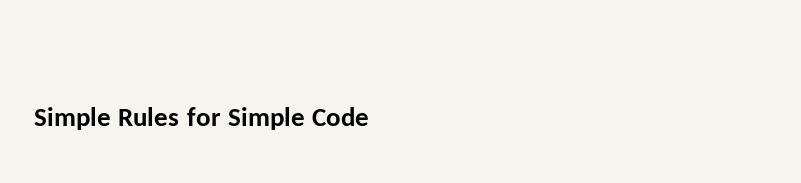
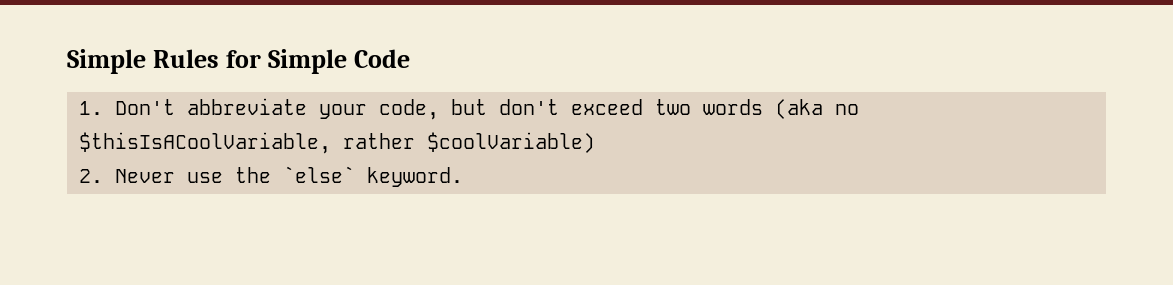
+ 1. Don't abbreviate your code, but don't exceed two words (aka no $thisIsACoolVariable, rather $coolVariable)
+ 2. Never use the `else` keyword.

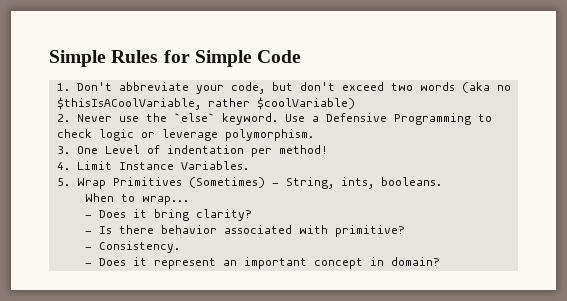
+ Use a Defensive Programming to check logic or leverage polymorphism.
+ 3. One Level of indentation per method!
+ 4. Limit Instance Variables.
+ 5. Wrap Primitives (Sometimes) - String, ints, booleans.
+ When to wrap...
+ - Does it bring clarity?
+ - Is there behavior associated with primitive?
+ - Consistency.
+ - Does it represent an important concept in domain?

